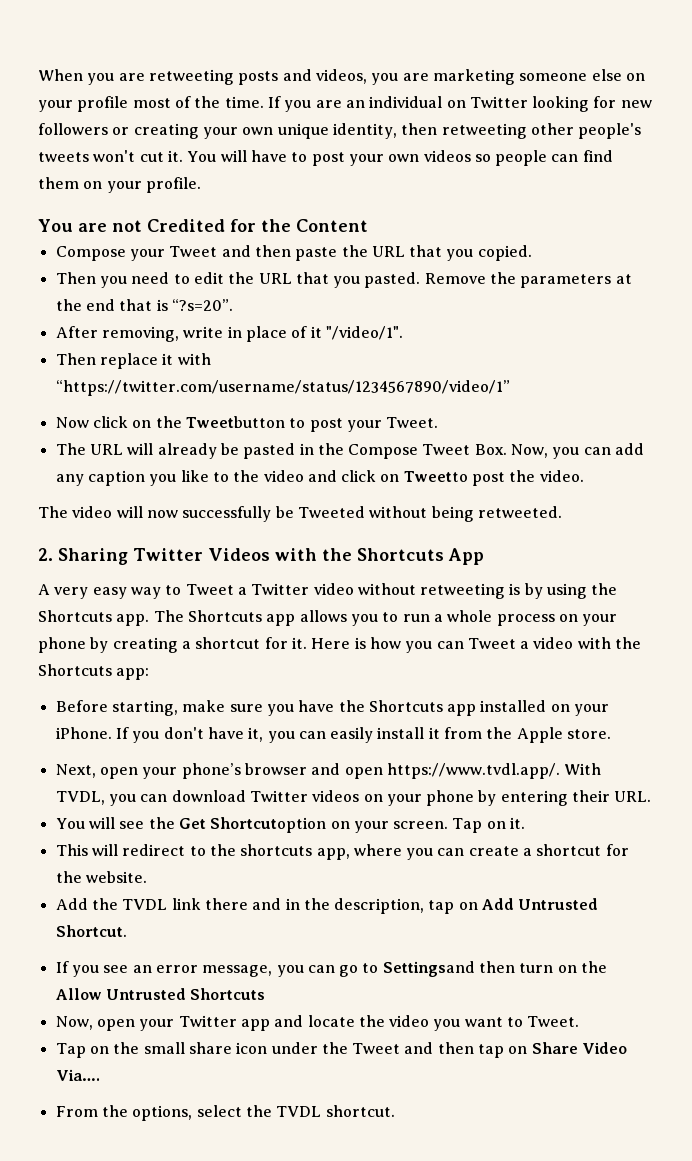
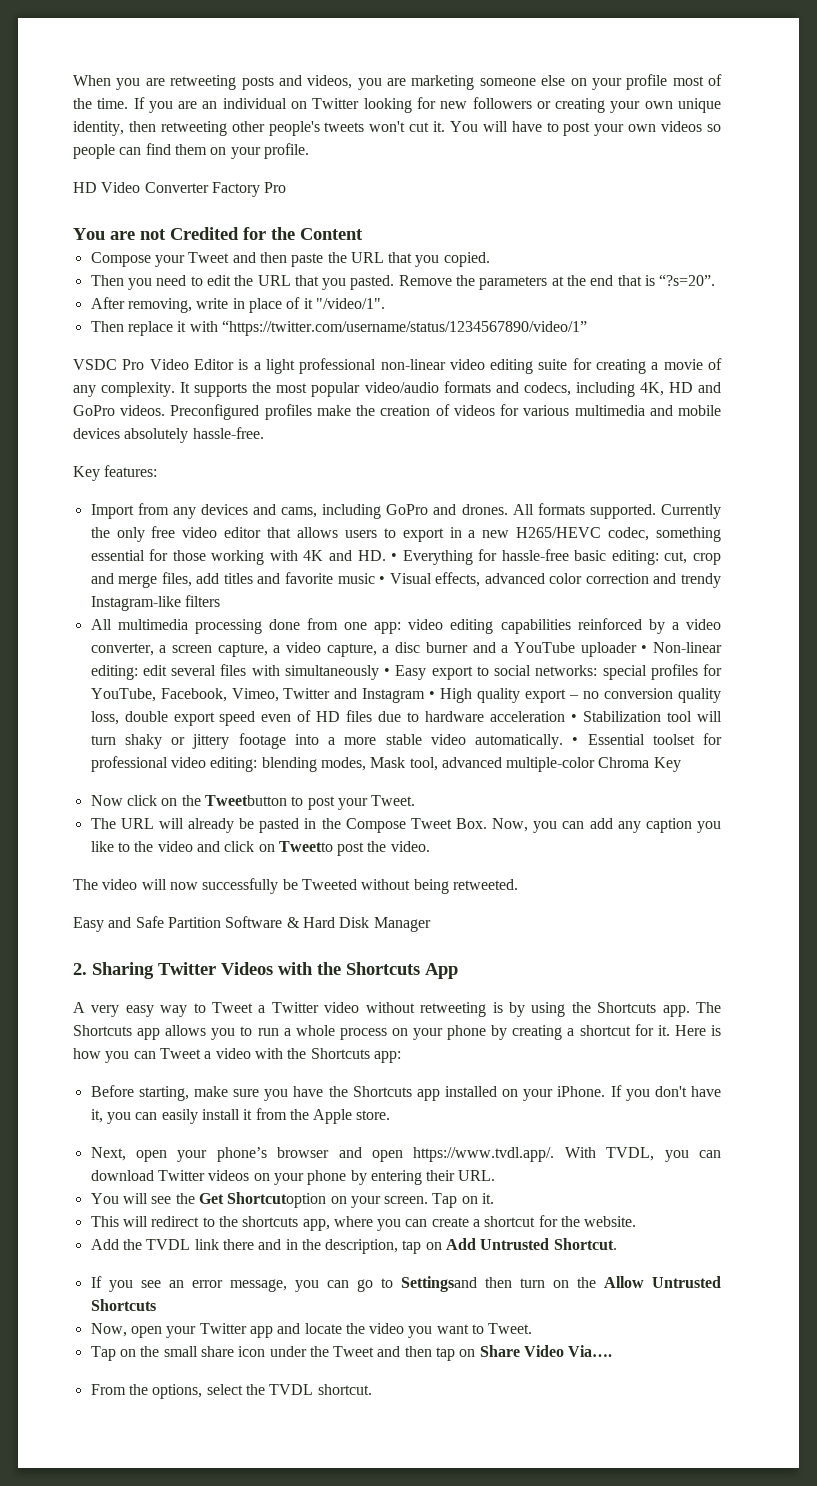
+ HD Video Converter Factory Pro
+ VSDC Pro Video Editor is a light professional non-linear video editing suite for creating a movie of any complexity. It supports the most popular video/audio formats and codecs, including 4K, HD and GoPro videos. Preconfigured profiles make the creation of videos for various multimedia and mobile devices absolutely hassle-free.
+ Key features:
+ Import from any devices and cams, including GoPro and drones. All formats supported. Сurrently the only free video editor that allows users to export in a new H265/HEVC codec, something essential for those working with 4K and HD. • Everything for hassle-free basic editing: cut, crop and merge files, add titles and favorite music • Visual effects, advanced color correction and trendy Instagram-like filters
+ All multimedia processing done from one app: video editing capabilities reinforced by a video converter, a screen capture, a video capture, a disc burner and a YouTube uploader • Non-linear editing: edit several files with simultaneously • Easy export to social networks: special profiles for YouTube, Facebook, Vimeo, Twitter and Instagram • High quality export – no conversion quality loss, double export speed even of HD files due to hardware acceleration • Stabilization tool will turn shaky or jittery footage into a more stable video automatically. • Essential toolset for professional video editing: blending modes, Mask tool, advanced multiple-color Chroma Key
+ Easy and Safe Partition Software & Hard Disk Manager

